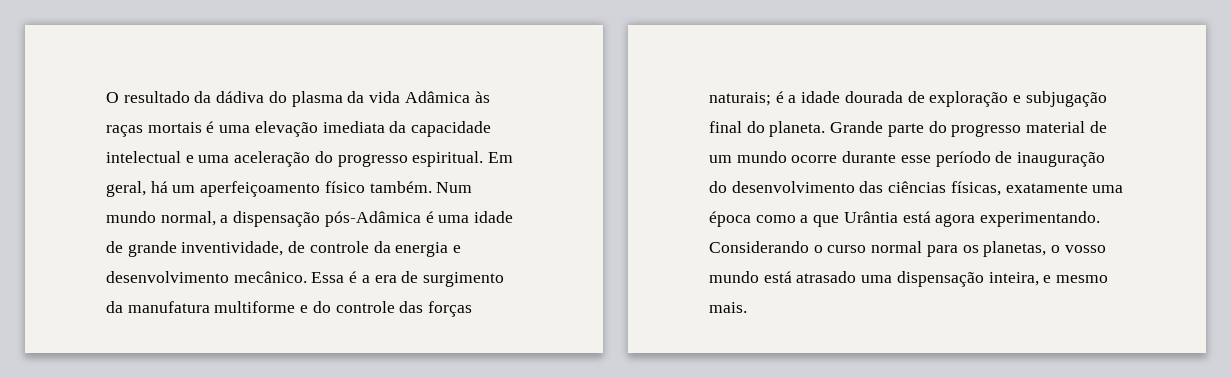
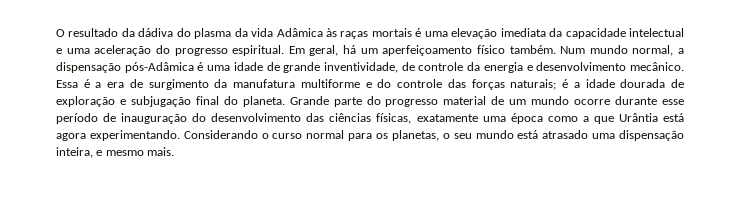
- Considerando o curso normal para os planetas, o vosso mundo está atrasado uma dispensação inteira, e mesmo mais.
+ Considerando o curso normal para os planetas, o seu mundo está atrasado uma dispensação inteira, e mesmo mais.

